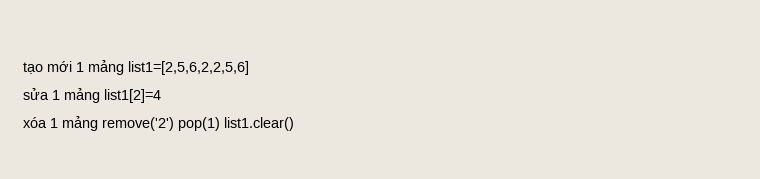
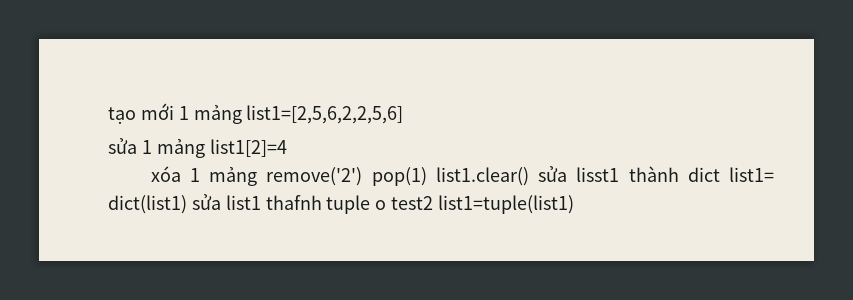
- xóa 1 mảng remove('2') pop(1) list1.clear()
+ xóa 1 mảng remove('2') pop(1) list1.clear() sửa lisst1 thành dict list1= dict(list1) sửa list1 thafnh tuple o test2 list1=tuple(list1)

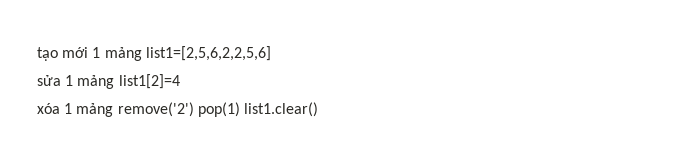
- xóa 1 mảng remove('2') pop(1) list1.clear() sửa lisst1 thành dict list1= dict(list1) sửa list1 thafnh tuple o test2 list1=tuple(list1)
+ xóa 1 mảng remove('2') pop(1) list1.clear()

